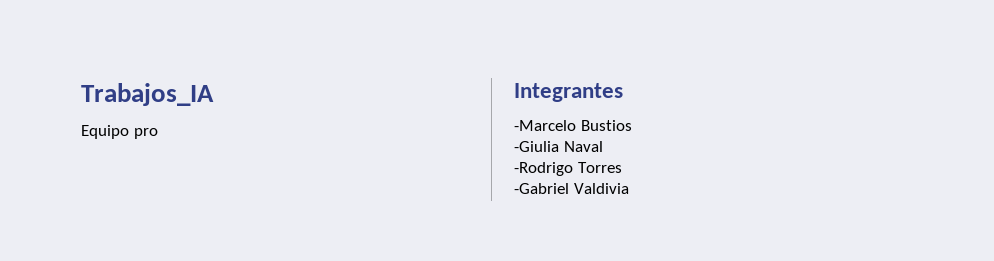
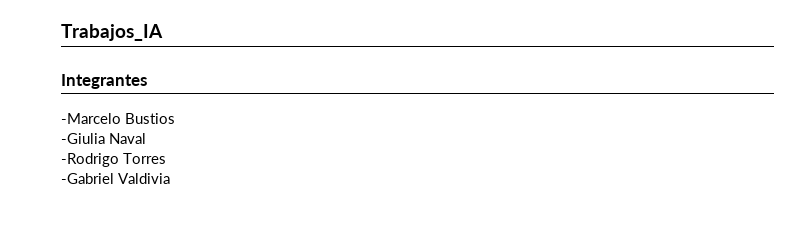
- Equipo pro

